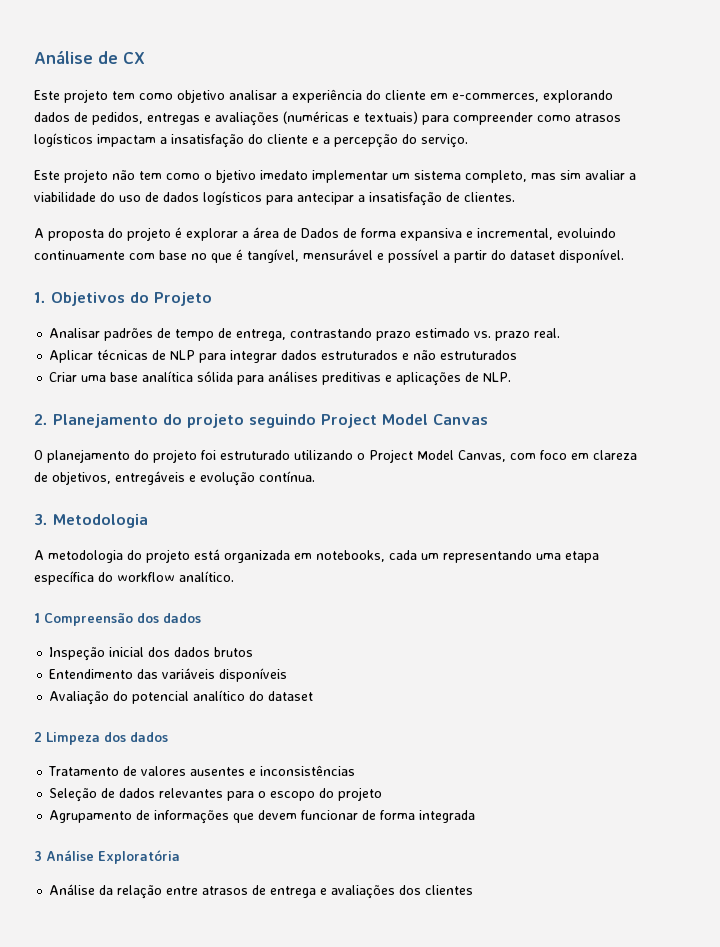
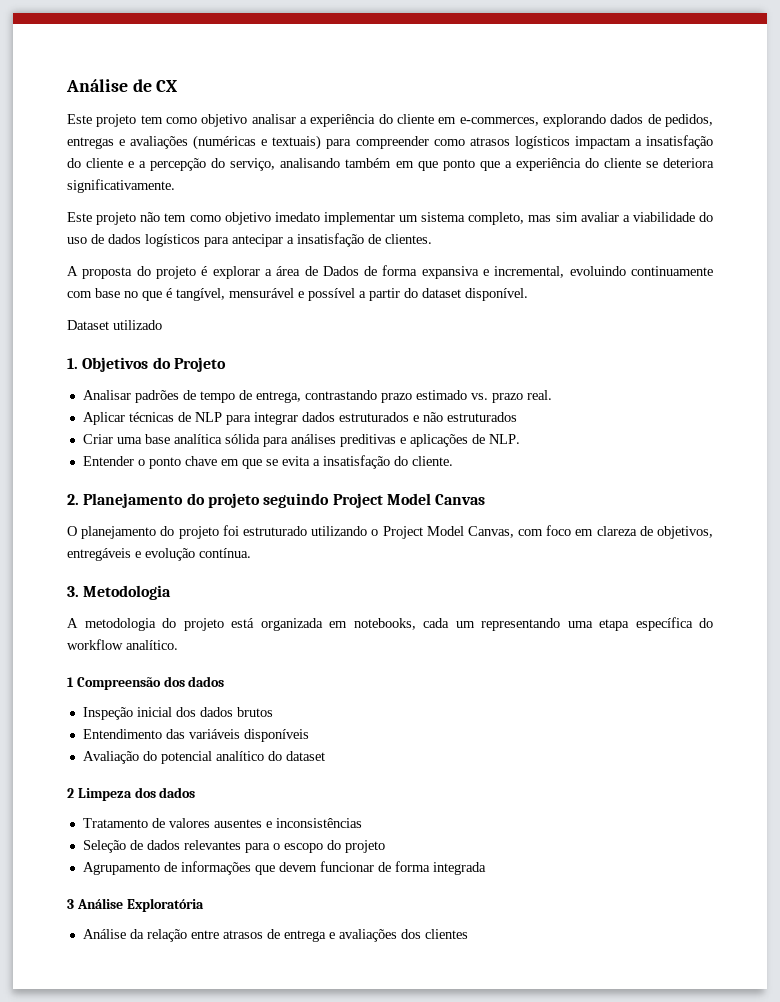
- Este projeto tem como objetivo analisar a experiência do cliente em e-commerces, explorando dados de pedidos, entregas e avaliações (numéricas e textuais) para compreender como atrasos logísticos impactam a insatisfação do cliente e a percepção do serviço.
+ Este projeto tem como objetivo analisar a experiência do cliente em e-commerces, explorando dados de pedidos, entregas e avaliações (numéricas e textuais) para compreender como atrasos logísticos impactam a insatisfação do cliente e a percepção do serviço, analisando também em que ponto que a experiência do cliente se deteriora significativamente.
- Este projeto não tem como o bjetivo imedato implementar um sistema completo, mas sim avaliar a viabilidade do uso de dados logísticos para antecipar a insatisfação de clientes.
+ Este projeto não tem como objetivo imedato implementar um sistema completo, mas sim avaliar a viabilidade do uso de dados logísticos para antecipar a insatisfação de clientes.
+ Dataset utilizado
+ Entender o ponto chave em que se evita a insatisfação do cliente.

